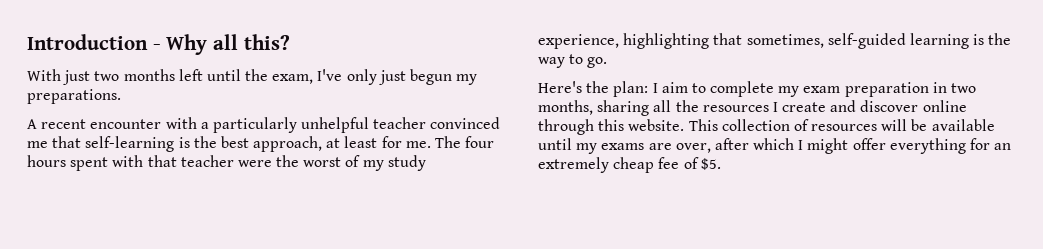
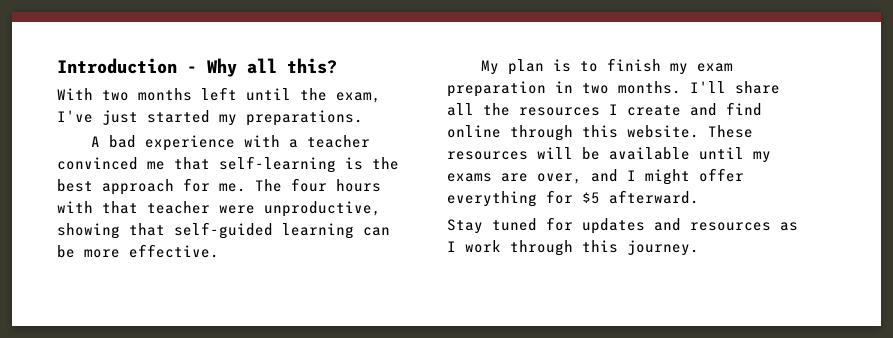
- With just two months left until the exam, I've only just begun my preparations.
+ With two months left until the exam, I've just started my preparations.
- A recent encounter with a particularly unhelpful teacher convinced me that self-learning is the best approach, at least for me.
+ A bad experience with a teacher convinced me that self-learning is the best approach for me.
- The four hours spent with that teacher were the worst of my study experience, highlighting that sometimes, self-guided learning is the way to go.
- Here's the plan: I aim to complete my exam preparation in two months, sharing all the resources I create and discover online through this website.
+ The four hours with that teacher were unproductive, showing that self-guided learning can be more effective.
+ My plan is to finish my exam preparation in two months. I'll share all the resources I create and find online through this website.
- This collection of resources will be available until my exams are over, after which I might offer everything for an extremely cheap fee of $5.
+ These resources will be available until my exams are over, and I might offer everything for $5 afterward.
+ Stay tuned for updates and resources as I work through this journey.

